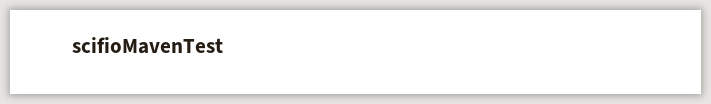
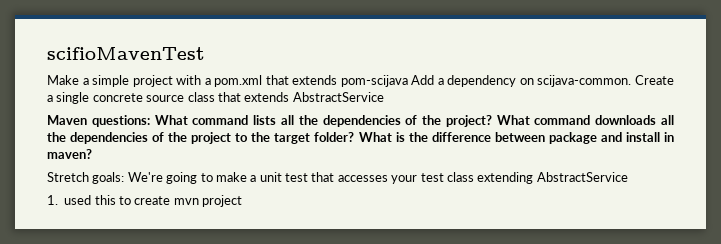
+ Make a simple project with a pom.xml that extends pom-scijava Add a dependency on scijava-common. Create a single concrete source class that extends AbstractService
+ Maven questions: What command lists all the dependencies of the project? What command downloads all the dependencies of the project to the target folder? What is the difference between package and install in maven?
+ Stretch goals: We're going to make a unit test that accesses your test class extending AbstractService
+ 1. used this to create mvn project

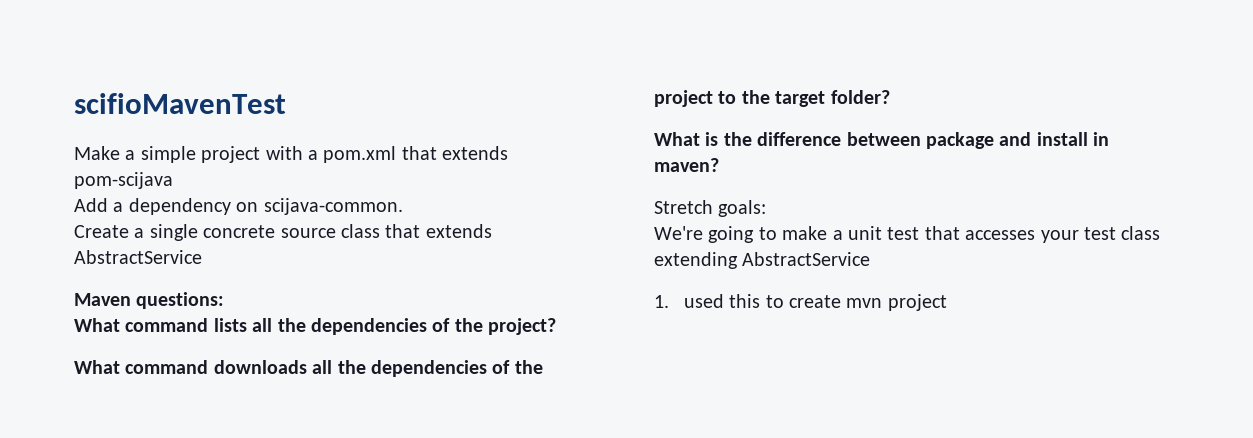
- Make a simple project with a pom.xml that extends pom-scijava Add a dependency on scijava-common. Create a single concrete source class that extends AbstractService
+ Make a simple project with a pom.xml that extends pom-scijava
+ Add a dependency on scijava-common.
+ Create a single concrete source class that extends AbstractService
- Maven questions: What command lists all the dependencies of the project? What command downloads all the dependencies of the project to the target folder? What is the difference between package and install in maven?
+ Maven questions:
+ What command lists all the dependencies of the project?
+ What command downloads all the dependencies of the project to the target folder?
+ What is the difference between package and install in maven?
- Stretch goals: We're going to make a unit test that accesses your test class extending AbstractService
+ Stretch goals:
+ We're going to make a unit test that accesses your test class extending AbstractService

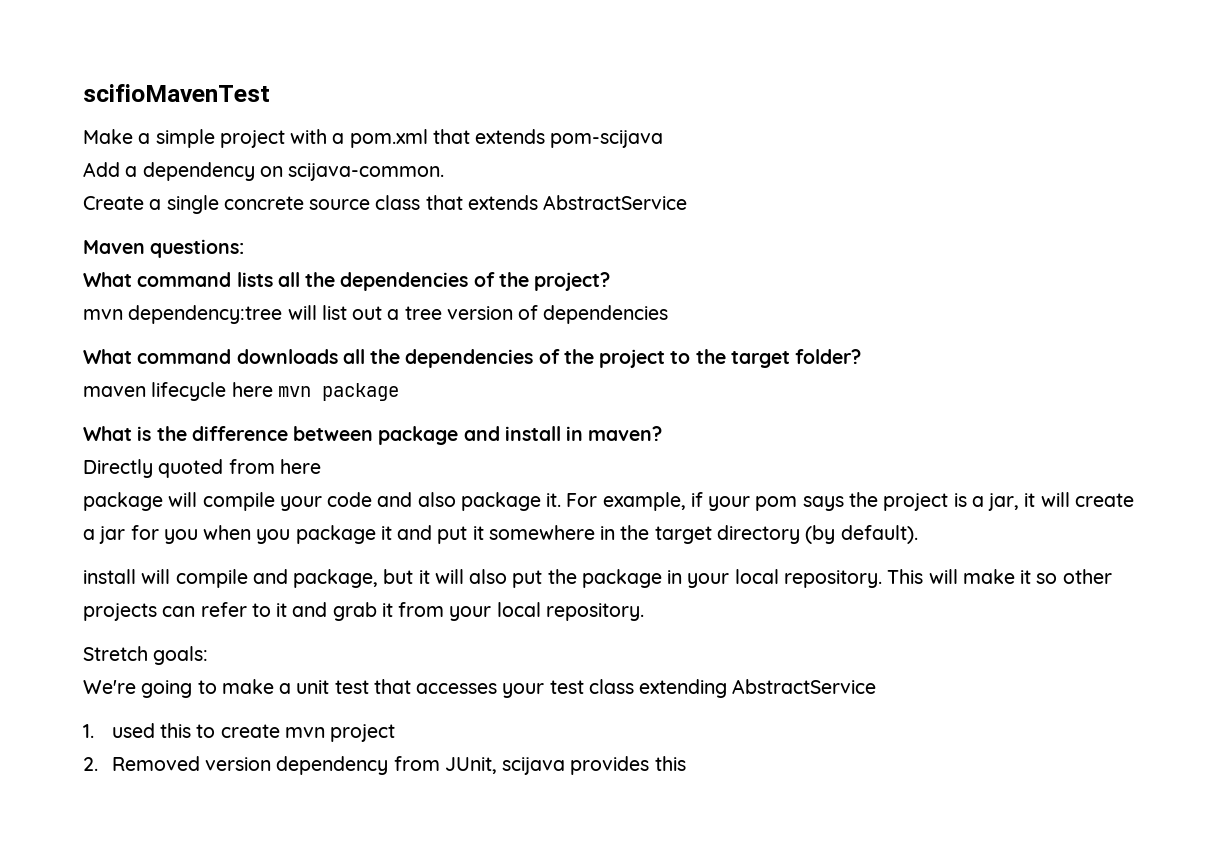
+ mvn dependency:tree will list out a tree version of dependencies
+ maven lifecycle here mvn package
+ Directly quoted from here
+ package will compile your code and also package it. For example, if your pom says the project is a jar, it will create a jar for you when you package it and put it somewhere in the target directory (by default).
+ install will compile and package, but it will also put the package in your local repository. This will make it so other projects can refer to it and grab it from your local repository.
+ 2. Removed version dependency from JUnit, scijava provides this

